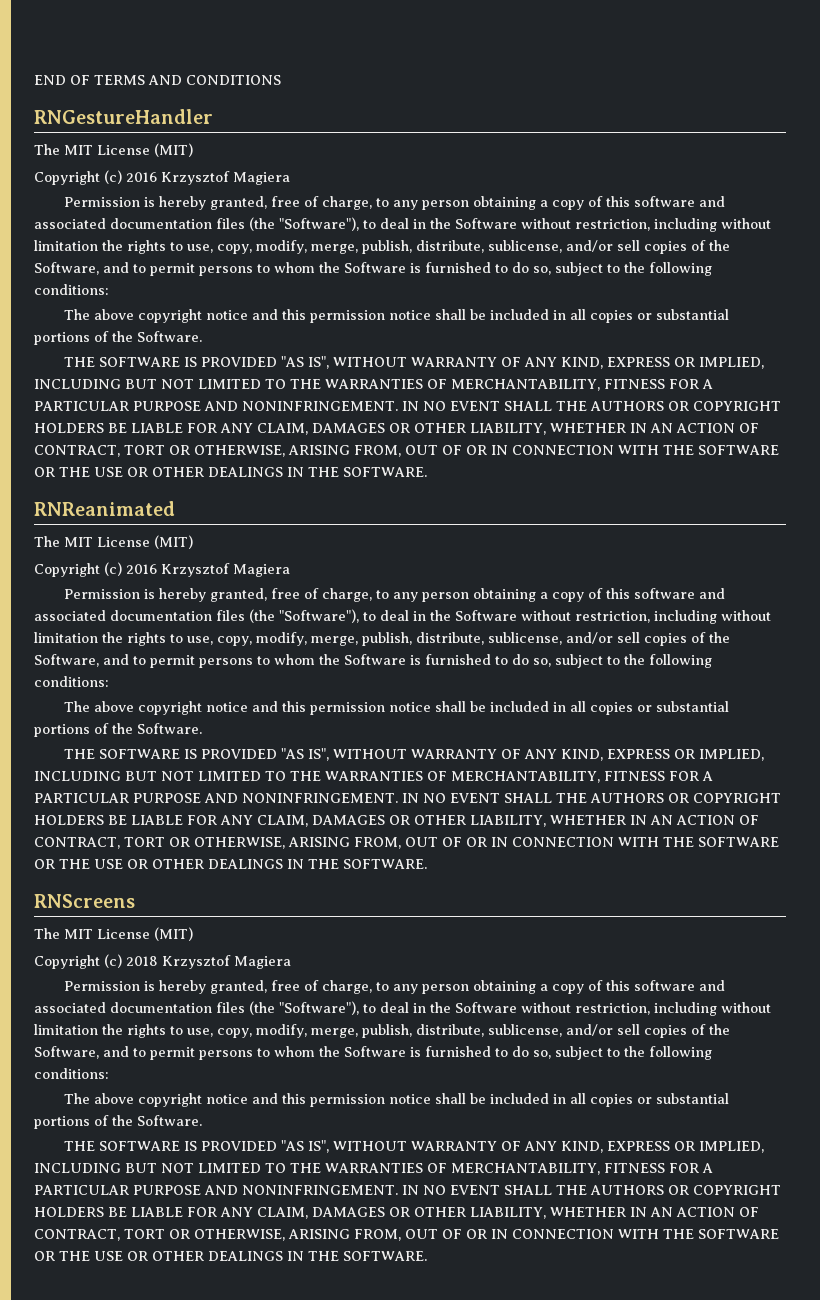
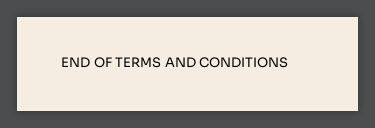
- RNGestureHandler
- The MIT License (MIT)
- Copyright (c) 2016 Krzysztof Magiera
- Permission is hereby granted, free of charge, to any person obtaining a copy of this software and associated documentation files (the "Software"), to deal in the Software without restriction, including without limitation the rights to use, copy, modify, merge, publish, distribute, sublicense, and/or sell copies of the Software, and to permit persons to whom the Software is furnished to do so, subject to the following conditions:
- The above copyright notice and this permission notice shall be included in all copies or substantial portions of the Software.
- THE SOFTWARE IS PROVIDED "AS IS", WITHOUT WARRANTY OF ANY KIND, EXPRESS OR IMPLIED, INCLUDING BUT NOT LIMITED TO THE WARRANTIES OF MERCHANTABILITY, FITNESS FOR A PARTICULAR PURPOSE AND NONINFRINGEMENT. IN NO EVENT SHALL THE AUTHORS OR COPYRIGHT HOLDERS BE LIABLE FOR ANY CLAIM, DAMAGES OR OTHER LIABILITY, WHETHER IN AN ACTION OF CONTRACT, TORT OR OTHERWISE, ARISING FROM, OUT OF OR IN CONNECTION WITH THE SOFTWARE OR THE USE OR OTHER DEALINGS IN THE SOFTWARE.
- RNReanimated
- The MIT License (MIT)
- Copyright (c) 2016 Krzysztof Magiera
- Permission is hereby granted, free of charge, to any person obtaining a copy of this software and associated documentation files (the "Software"), to deal in the Software without restriction, including without limitation the rights to use, copy, modify, merge, publish, distribute, sublicense, and/or sell copies of the Software, and to permit persons to whom the Software is furnished to do so, subject to the following conditions:
- The above copyright notice and this permission notice shall be included in all copies or substantial portions of the Software.
- THE SOFTWARE IS PROVIDED "AS IS", WITHOUT WARRANTY OF ANY KIND, EXPRESS OR IMPLIED, INCLUDING BUT NOT LIMITED TO THE WARRANTIES OF MERCHANTABILITY, FITNESS FOR A PARTICULAR PURPOSE AND NONINFRINGEMENT. IN NO EVENT SHALL THE AUTHORS OR COPYRIGHT HOLDERS BE LIABLE FOR ANY CLAIM, DAMAGES OR OTHER LIABILITY, WHETHER IN AN ACTION OF CONTRACT, TORT OR OTHERWISE, ARISING FROM, OUT OF OR IN CONNECTION WITH THE SOFTWARE OR THE USE OR OTHER DEALINGS IN THE SOFTWARE.
- RNScreens
- The MIT License (MIT)
- Copyright (c) 2018 Krzysztof Magiera
- Permission is hereby granted, free of charge, to any person obtaining a copy of this software and associated documentation files (the "Software"), to deal in the Software without restriction, including without limitation the rights to use, copy, modify, merge, publish, distribute, sublicense, and/or sell copies of the Software, and to permit persons to whom the Software is furnished to do so, subject to the following conditions:
- The above copyright notice and this permission notice shall be included in all copies or substantial portions of the Software.
- THE SOFTWARE IS PROVIDED "AS IS", WITHOUT WARRANTY OF ANY KIND, EXPRESS OR IMPLIED, INCLUDING BUT NOT LIMITED TO THE WARRANTIES OF MERCHANTABILITY, FITNESS FOR A PARTICULAR PURPOSE AND NONINFRINGEMENT. IN NO EVENT SHALL THE AUTHORS OR COPYRIGHT HOLDERS BE LIABLE FOR ANY CLAIM, DAMAGES OR OTHER LIABILITY, WHETHER IN AN ACTION OF CONTRACT, TORT OR OTHERWISE, ARISING FROM, OUT OF OR IN CONNECTION WITH THE SOFTWARE OR THE USE OR OTHER DEALINGS IN THE SOFTWARE.

